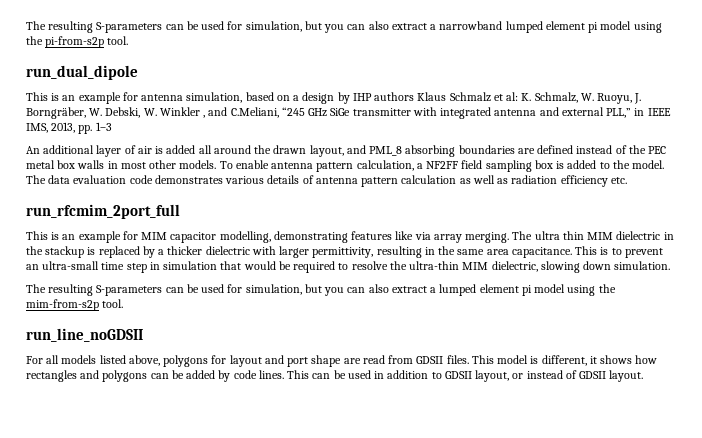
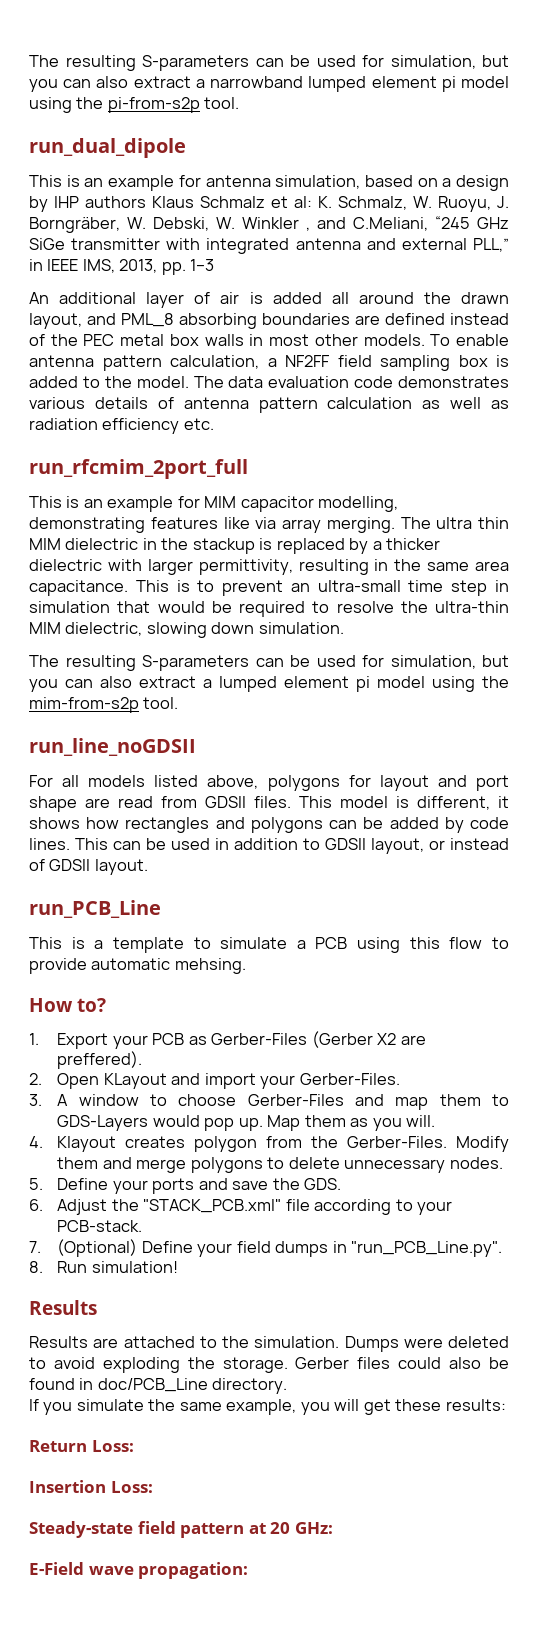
+ run_PCB_Line
+ This is a template to simulate a PCB using this flow to provide automatic mehsing.
+ How to?
+ 1. Export your PCB as Gerber-Files (Gerber X2 are preffered).
+ 2. Open KLayout and import your Gerber-Files.
+ 3. A window to choose Gerber-Files and map them to GDS-Layers would pop up. Map them as you will.
+ 4. Klayout creates polygon from the Gerber-Files. Modify them and merge polygons to delete unnecessary nodes.
+ 5. Define your ports and save the GDS.
+ 6. Adjust the "STACK_PCB.xml" file according to your PCB-stack.
+ 7. (Optional) Define your field dumps in "run_PCB_Line.py".
+ 8. Run simulation!
+ Results
+ Results are attached to the simulation. Dumps were deleted to avoid exploding the storage. Gerber files could also be found in doc/PCB_Line directory.
+ If you simulate the same example, you will get these results:
+ Return Loss:
+ Insertion Loss:
+ Steady-state field pattern at 20 GHz:
+ E-Field wave propagation:

